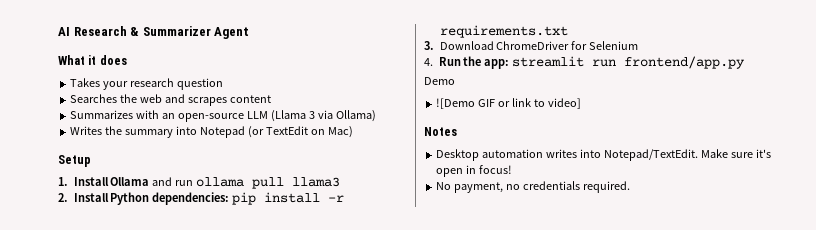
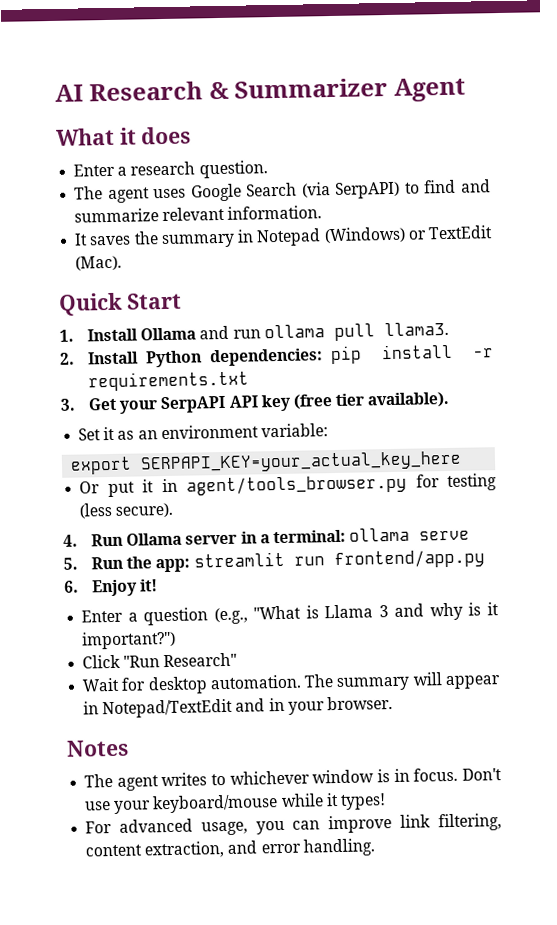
- Takes your research question
- Searches the web and scrapes content
- Summarizes with an open-source LLM (Llama 3 via Ollama)
- Writes the summary into Notepad (or TextEdit on Mac)
- Setup
+ Enter a research question.
+ The agent uses Google Search (via SerpAPI) to find and summarize relevant information.
+ It saves the summary in Notepad (Windows) or TextEdit (Mac).
+ Quick Start
- 1. Install Ollama and run ollama pull llama3
+ 1. Install Ollama and run ollama pull llama3.
- 3. Download ChromeDriver for Selenium
- 4. Run the app: streamlit run frontend/app.py
+ 3. Get your SerpAPI API key (free tier available).
+ Set it as an environment variable:
+ export SERPAPI_KEY=your_actual_key_here
+ Or put it in agent/tools_browser.py for testing (less secure).
+ 4. Run Ollama server in a terminal: ollama serve
+ 5. Run the app: streamlit run frontend/app.py
- Demo
- ![Demo GIF or link to video]
+ 6. Enjoy it!
+ Enter a question (e.g., "What is Llama 3 and why is it important?")
+ Click "Run Research"
+ Wait for desktop automation. The summary will appear in Notepad/TextEdit and in your browser.
  Notes
- Desktop automation writes into Notepad/TextEdit. Make sure it's open in focus!
- No payment, no credentials required.
+ The agent writes to whichever window is in focus. Don't use your keyboard/mouse while it types!
+ For advanced usage, you can improve link filtering, content extraction, and error handling.

